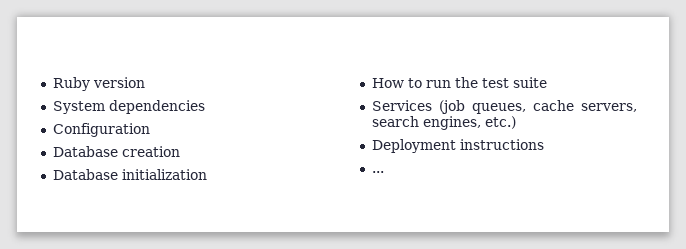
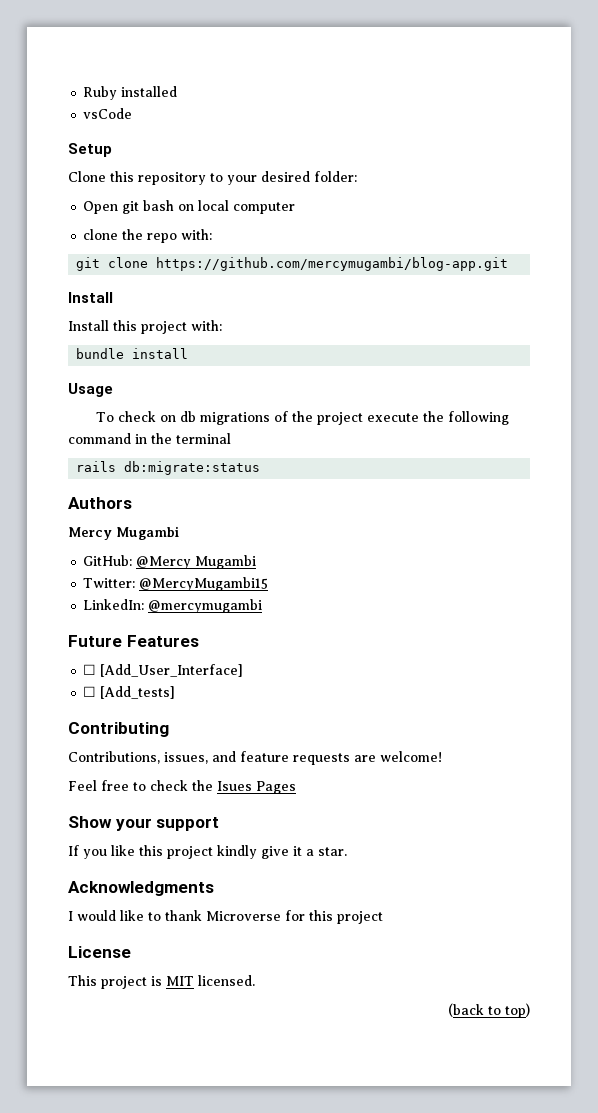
- Ruby version
- System dependencies
- Configuration
- Database creation
- Database initialization
- How to run the test suite
- Services (job queues, cache servers, search engines, etc.)
- Deployment instructions
- ...
+ Ruby installed
+ vsCode
+ Setup
+ Clone this repository to your desired folder:
+ Open git bash on local computer
+ clone the repo with:
+ git clone https://github.com/mercymugambi/blog-app.git
+ Install
+ Install this project with:
+ bundle install
+ Usage
+ To check on db migrations of the project execute the following command in the terminal
+ rails db:migrate:status
+ Authors
+ Mercy Mugambi
+ GitHub: @Mercy Mugambi
+ Twitter: @MercyMugambi15
+ LinkedIn: @mercymugambi
+ Future Features
+ ☐ [Add_User_Interface]
+ ☐ [Add_tests]
+ Contributing
+ Contributions, issues, and feature requests are welcome!
+ Feel free to check the Isues Pages
+ Show your support
+ If you like this project kindly give it a star.
+ Acknowledgments
+ I would like to thank Microverse for this project
+ License
+ This project is MIT licensed.
+ (back to top)

